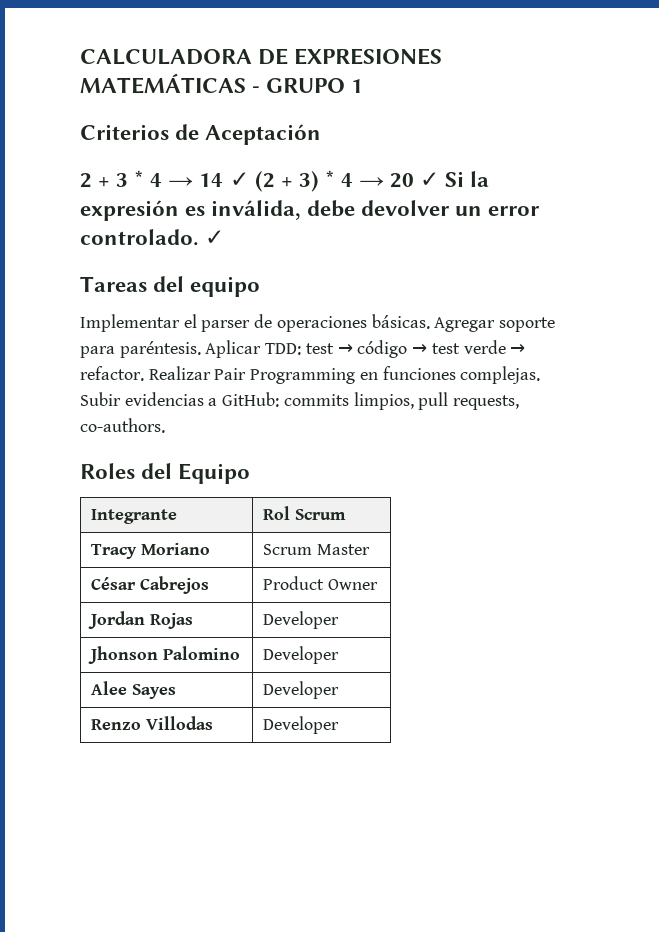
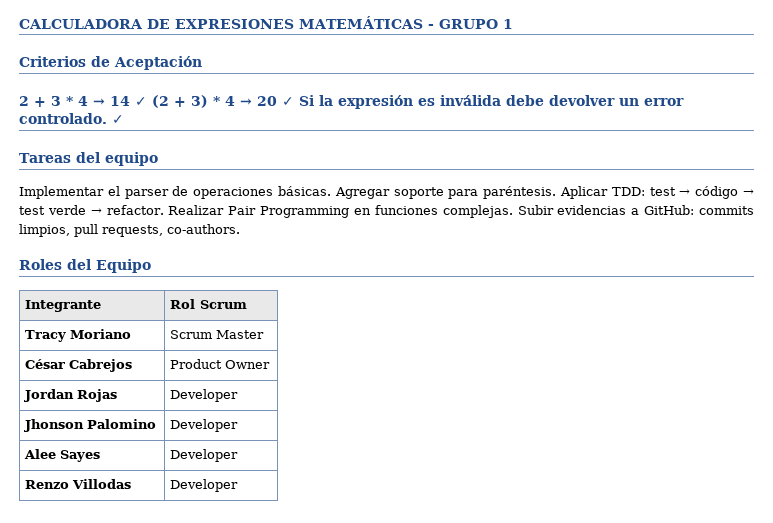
- 2 + 3 * 4 → 14 ✓ (2 + 3) * 4 → 20 ✓ Si la expresión es inválida, debe devolver un error controlado.
+ 2 + 3 * 4 → 14 ✓ (2 + 3) * 4 → 20 ✓ Si la expresión es inválida debe devolver un error controlado.

